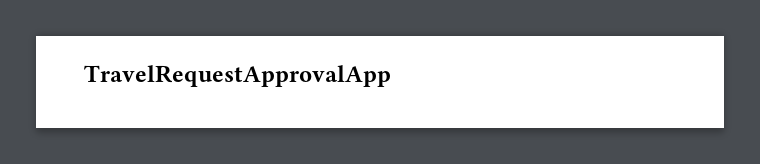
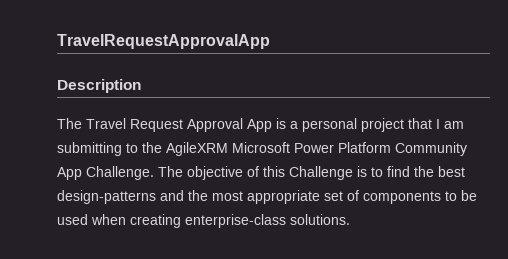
+ Description
+ The Travel Request Approval App is a personal project that I am submitting to the AgileXRM Microsoft Power Platform Community App Challenge. The objective of this Challenge is to find the best design-patterns and the most appropriate set of components to be used when creating enterprise-class solutions.

